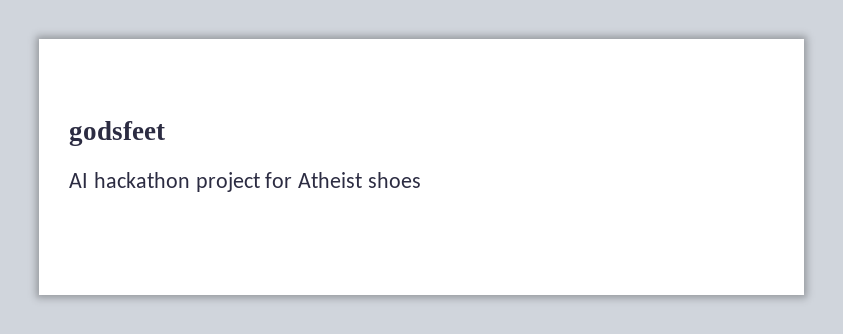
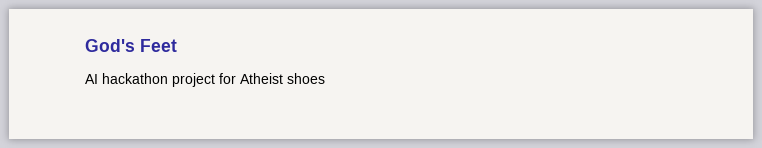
- godsfeet
+ God's Feet

